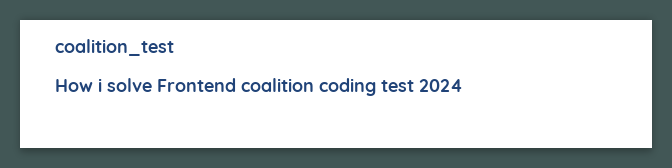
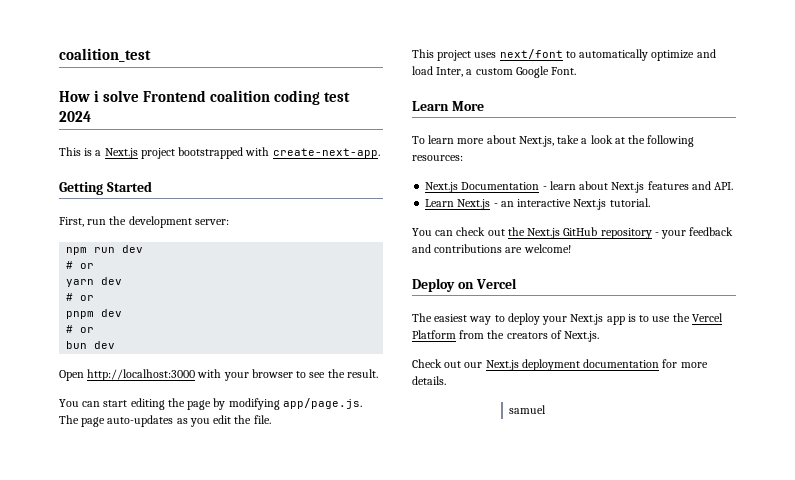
+ This is a Next.js project bootstrapped with create-next-app.
+ Getting Started
+ First, run the development server:
+ npm run dev
+ # or
+ yarn dev
+ # or
+ pnpm dev
+ # or
+ bun dev
+ Open http://localhost:3000 with your browser to see the result.
+ You can start editing the page by modifying app/page.js. The page auto-updates as you edit the file.
+ This project uses next/font to automatically optimize and load Inter, a custom Google Font.
+ Learn More
+ To learn more about Next.js, take a look at the following resources:
+ Next.js Documentation - learn about Next.js features and API.
+ Learn Next.js - an interactive Next.js tutorial.
+ You can check out the Next.js GitHub repository - your feedback and contributions are welcome!
+ Deploy on Vercel
+ The easiest way to deploy your Next.js app is to use the Vercel Platform from the creators of Next.js.
+ Check out our Next.js deployment documentation for more details.
+ samuel

